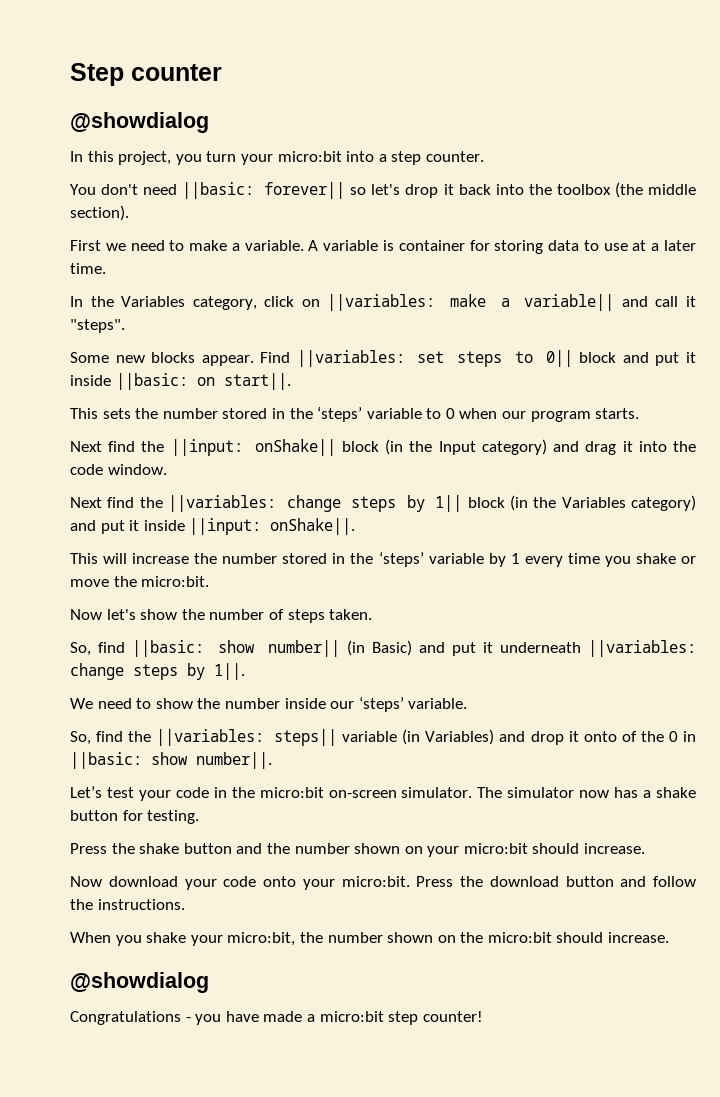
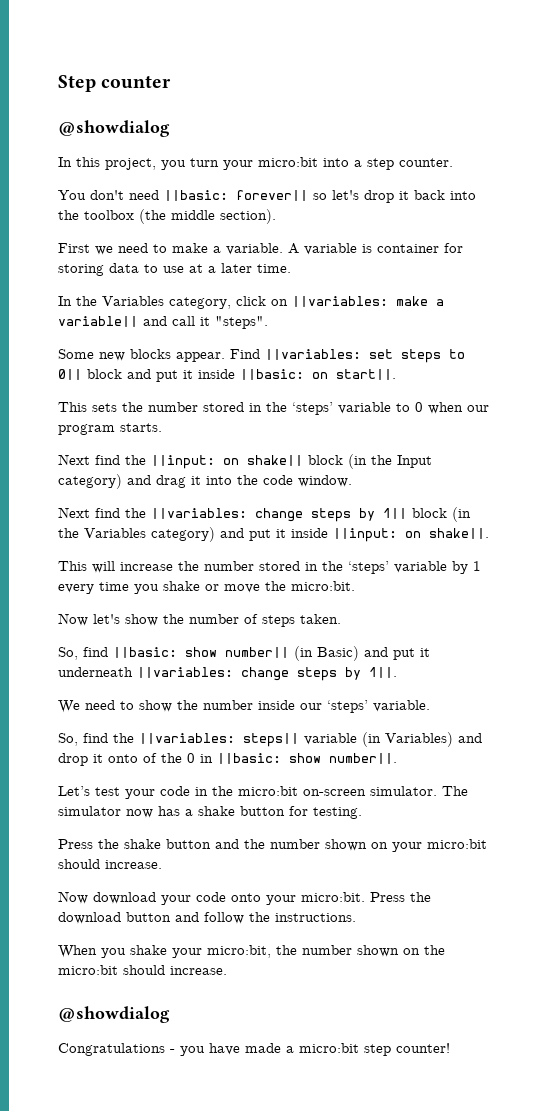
- Next find the ||input: onShake|| block (in the Input category) and drag it into the code window.
+ Next find the ||input: on shake|| block (in the Input category) and drag it into the code window.
- Next find the ||variables: change steps by 1|| block (in the Variables category) and put it inside ||input: onShake||.
+ Next find the ||variables: change steps by 1|| block (in the Variables category) and put it inside ||input: on shake||.

